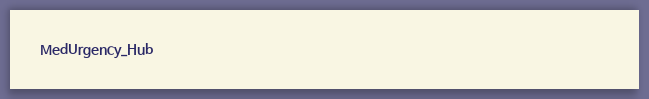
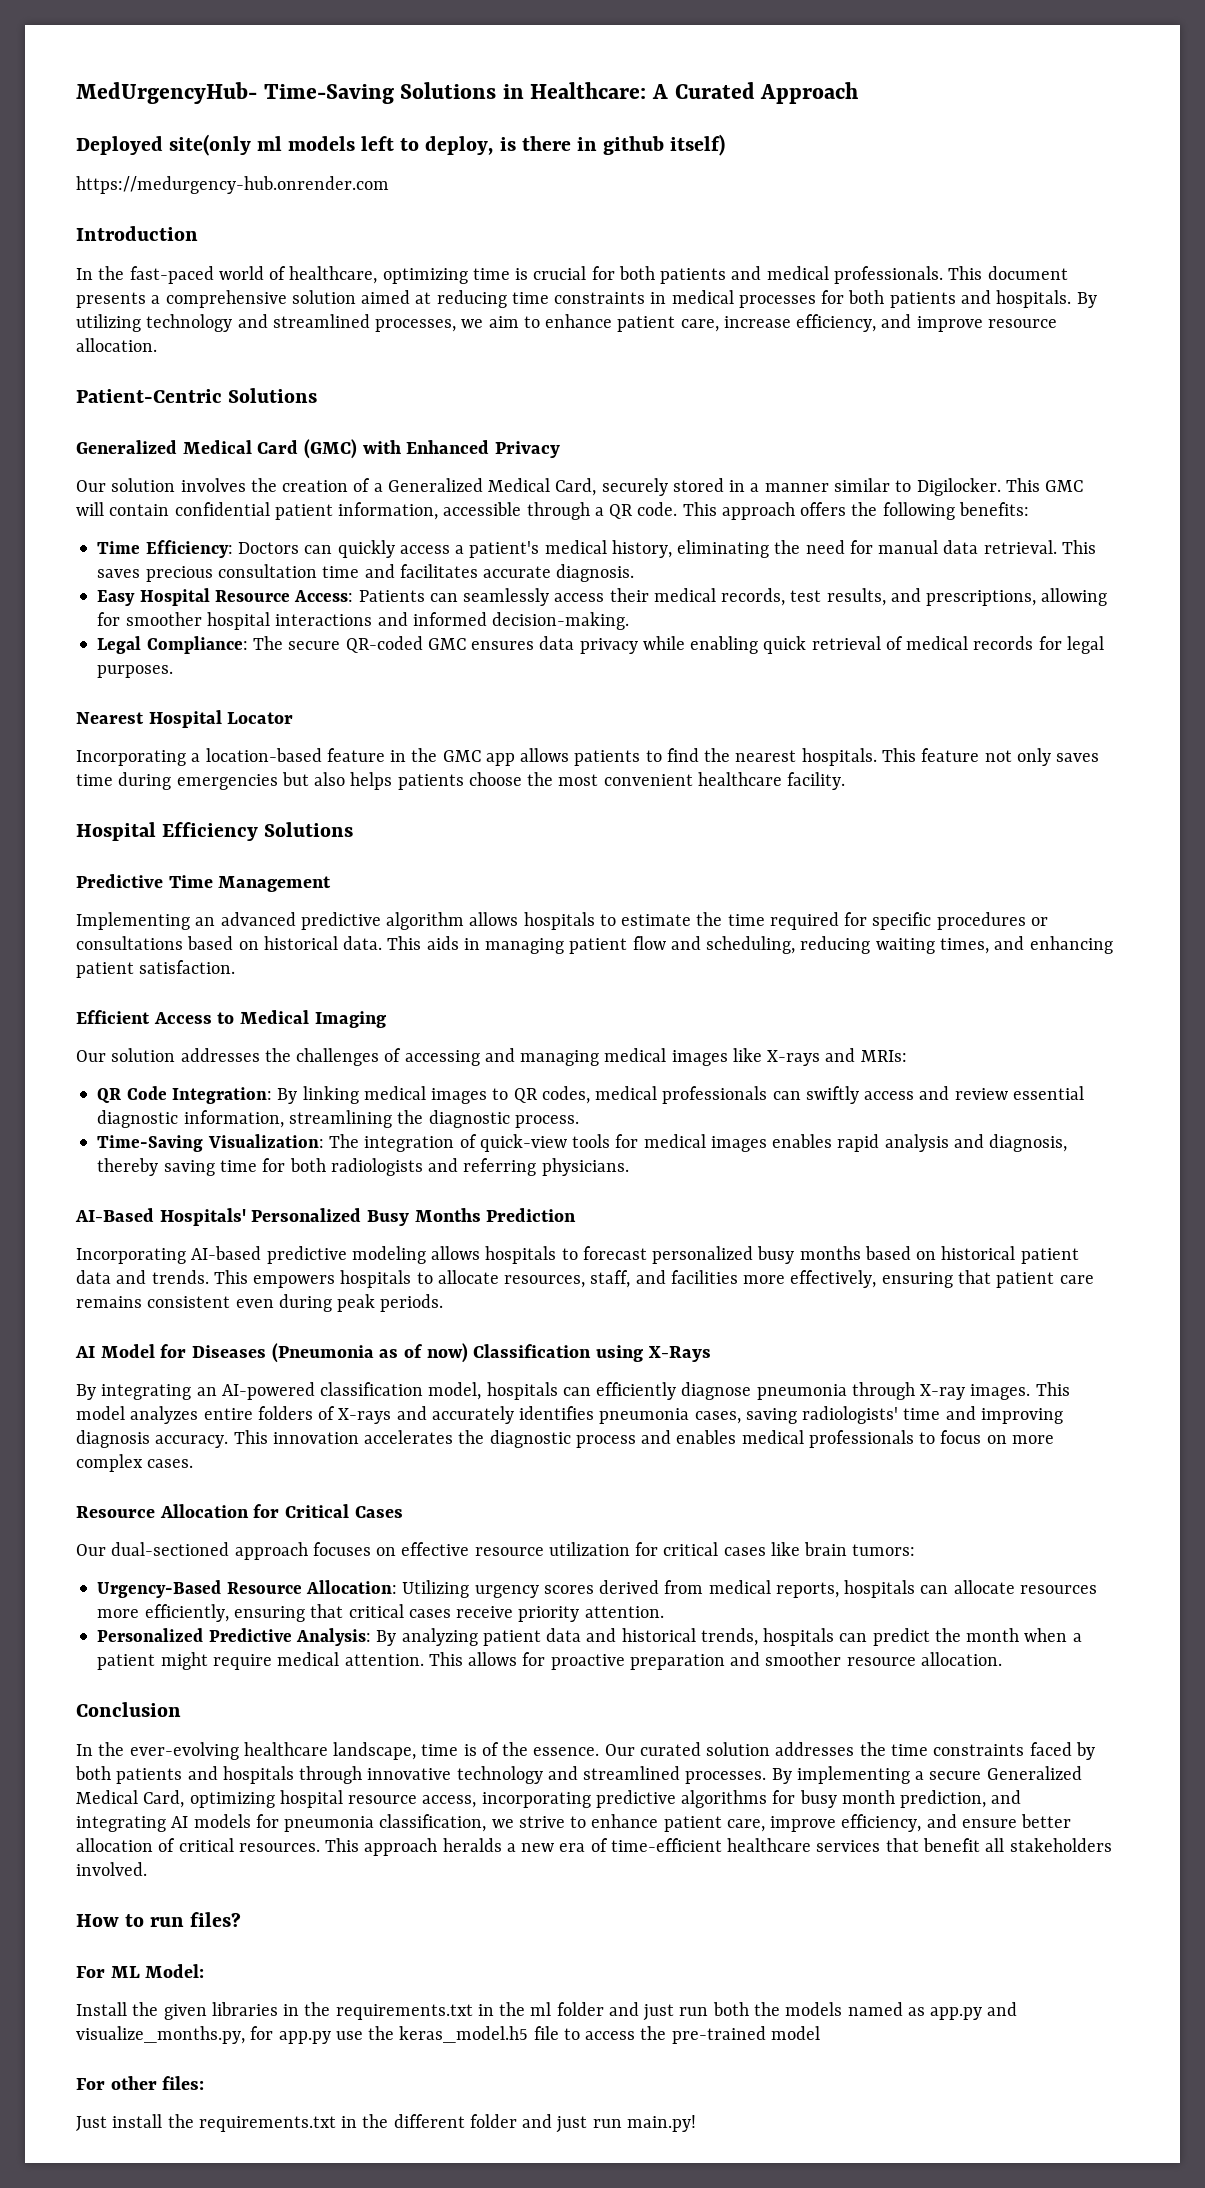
- MedUrgency_Hub
+ MedUrgencyHub- Time-Saving Solutions in Healthcare: A Curated Approach
+ Deployed site(only ml models left to deploy, is there in github itself)
+ https://medurgency-hub.onrender.com
+ Introduction
+ In the fast-paced world of healthcare, optimizing time is crucial for both patients and medical professionals. This document presents a comprehensive solution aimed at reducing time constraints in medical processes for both patients and hospitals. By utilizing technology and streamlined processes, we aim to enhance patient care, increase efficiency, and improve resource allocation.
+ Patient-Centric Solutions
+ Generalized Medical Card (GMC) with Enhanced Privacy
+ Our solution involves the creation of a Generalized Medical Card, securely stored in a manner similar to Digilocker. This GMC will contain confidential patient information, accessible through a QR code. This approach offers the following benefits:
+ Time Efficiency: Doctors can quickly access a patient's medical history, eliminating the need for manual data retrieval. This saves precious consultation time and facilitates accurate diagnosis.
+ Easy Hospital Resource Access: Patients can seamlessly access their medical records, test results, and prescriptions, allowing for smoother hospital interactions and informed decision-making.
+ Legal Compliance: The secure QR-coded GMC ensures data privacy while enabling quick retrieval of medical records for legal purposes.
+ Nearest Hospital Locator
+ Incorporating a location-based feature in the GMC app allows patients to find the nearest hospitals. This feature not only saves time during emergencies but also helps patients choose the most convenient healthcare facility.
+ Hospital Efficiency Solutions
+ Predictive Time Management
+ Implementing an advanced predictive algorithm allows hospitals to estimate the time required for specific procedures or consultations based on historical data. This aids in managing patient flow and scheduling, reducing waiting times, and enhancing patient satisfaction.
+ Efficient Access to Medical Imaging
+ Our solution addresses the challenges of accessing and managing medical images like X-rays and MRIs:
+ QR Code Integration: By linking medical images to QR codes, medical professionals can swiftly access and review essential diagnostic information, streamlining the diagnostic process.
+ Time-Saving Visualization: The integration of quick-view tools for medical images enables rapid analysis and diagnosis, thereby saving time for both radiologists and referring physicians.
+ AI-Based Hospitals' Personalized Busy Months Prediction
+ Incorporating AI-based predictive modeling allows hospitals to forecast personalized busy months based on historical patient data and trends. This empowers hospitals to allocate resources, staff, and facilities more effectively, ensuring that patient care remains consistent even during peak periods.
+ AI Model for Diseases (Pneumonia as of now) Classification using X-Rays
+ By integrating an AI-powered classification model, hospitals can efficiently diagnose pneumonia through X-ray images. This model analyzes entire folders of X-rays and accurately identifies pneumonia cases, saving radiologists' time and improving diagnosis accuracy. This innovation accelerates the diagnostic process and enables medical professionals to focus on more complex cases.
+ Resource Allocation for Critical Cases
+ Our dual-sectioned approach focuses on effective resource utilization for critical cases like brain tumors:
+ Urgency-Based Resource Allocation: Utilizing urgency scores derived from medical reports, hospitals can allocate resources more efficiently, ensuring that critical cases receive priority attention.
+ Personalized Predictive Analysis: By analyzing patient data and historical trends, hospitals can predict the month when a patient might require medical attention. This allows for proactive preparation and smoother resource allocation.
+ Conclusion
+ In the ever-evolving healthcare landscape, time is of the essence. Our curated solution addresses the time constraints faced by both patients and hospitals through innovative technology and streamlined processes. By implementing a secure Generalized Medical Card, optimizing hospital resource access, incorporating predictive algorithms for busy month prediction, and integrating AI models for pneumonia classification, we strive to enhance patient care, improve efficiency, and ensure better allocation of critical resources. This approach heralds a new era of time-efficient healthcare services that benefit all stakeholders involved.
+ How to run files?
+ For ML Model:
+ Install the given libraries in the requirements.txt in the ml folder and just run both the models named as app.py and visualize_months.py, for app.py use the keras_model.h5 file to access the pre-trained model
+ For other files:
+ Just install the requirements.txt in the different folder and just run main.py!

